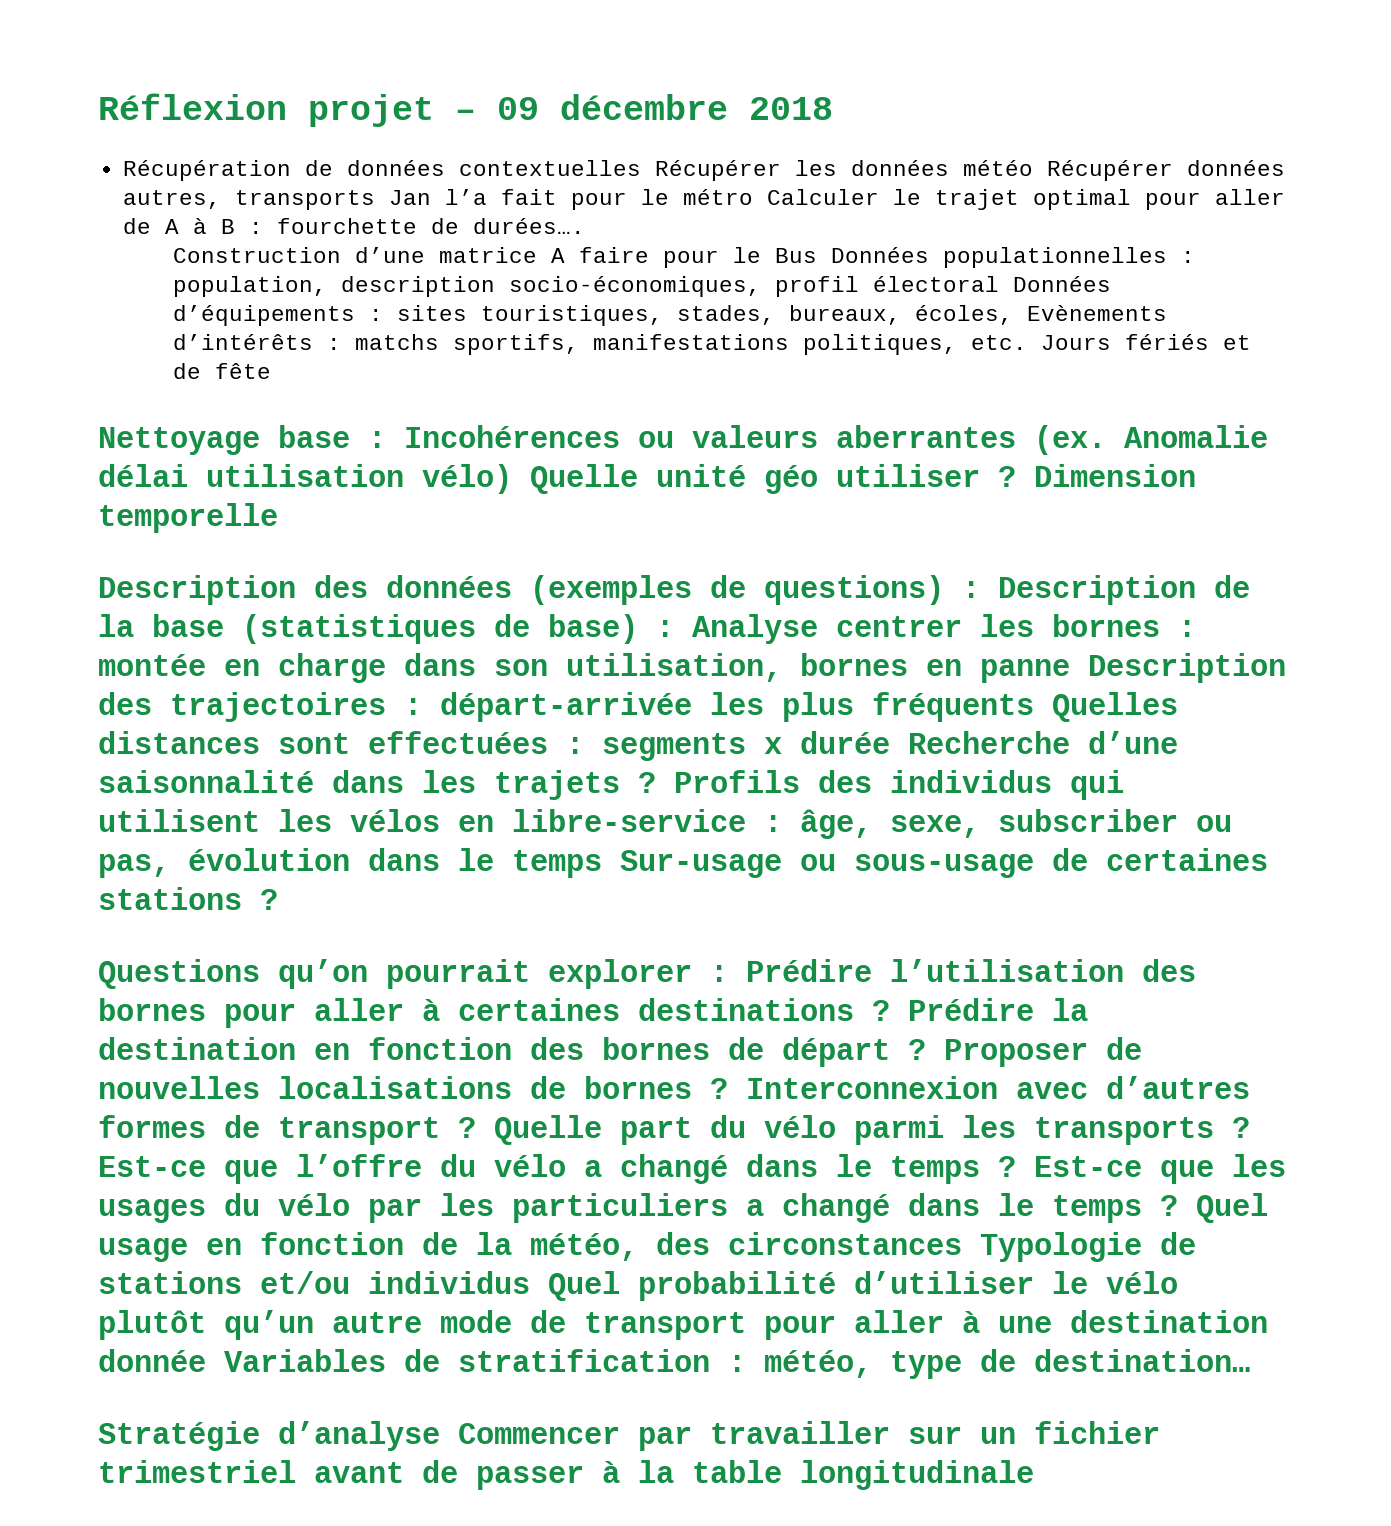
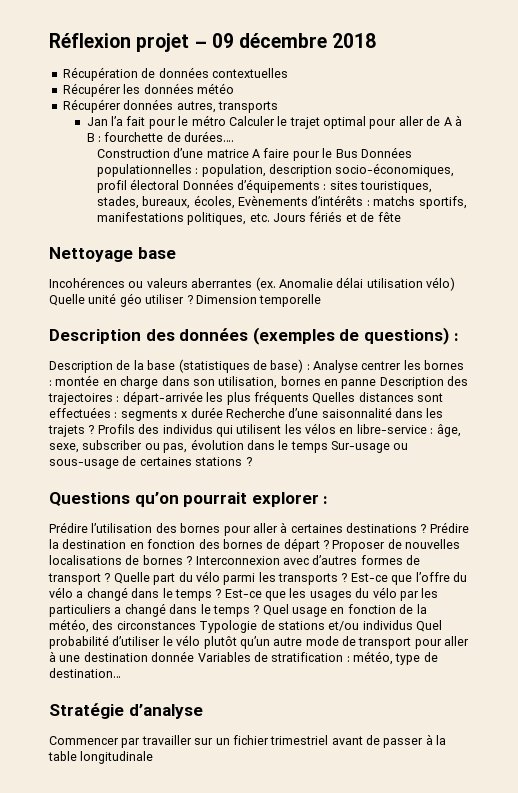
- Récupération de données contextuelles Récupérer les données météo Récupérer données autres, transports Jan l’a fait pour le métro Calculer le trajet optimal pour aller de A à B : fourchette de durées….
+ Récupération de données contextuelles
+ Récupérer les données météo
+ Récupérer données autres, transports
+ Jan l’a fait pour le métro Calculer le trajet optimal pour aller de A à B : fourchette de durées….
- Nettoyage base : Incohérences ou valeurs aberrantes (ex.
+ Nettoyage base
+ Incohérences ou valeurs aberrantes (ex.
- Description des données (exemples de questions) : Description de la base (statistiques de base) : Analyse centrer les bornes : montée en charge dans son utilisation, bornes en panne Description des trajectoires : départ-arrivée les plus fréquents Quelles distances sont effectuées : segments x durée Recherche d’une saisonnalité dans les trajets ?
+ Description des données (exemples de questions) :
+ Description de la base (statistiques de base) : Analyse centrer les bornes : montée en charge dans son utilisation, bornes en panne Description des trajectoires : départ-arrivée les plus fréquents Quelles distances sont effectuées : segments x durée Recherche d’une saisonnalité dans les trajets ?
- Questions qu’on pourrait explorer : Prédire l’utilisation des bornes pour aller à certaines destinations ?
+ Questions qu’on pourrait explorer :
+ Prédire l’utilisation des bornes pour aller à certaines destinations ?
- Stratégie d’analyse Commencer par travailler sur un fichier trimestriel avant de passer à la table longitudinale
+ Stratégie d’analyse
+ Commencer par travailler sur un fichier trimestriel avant de passer à la table longitudinale

